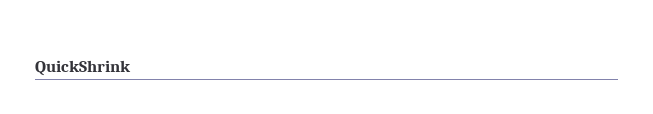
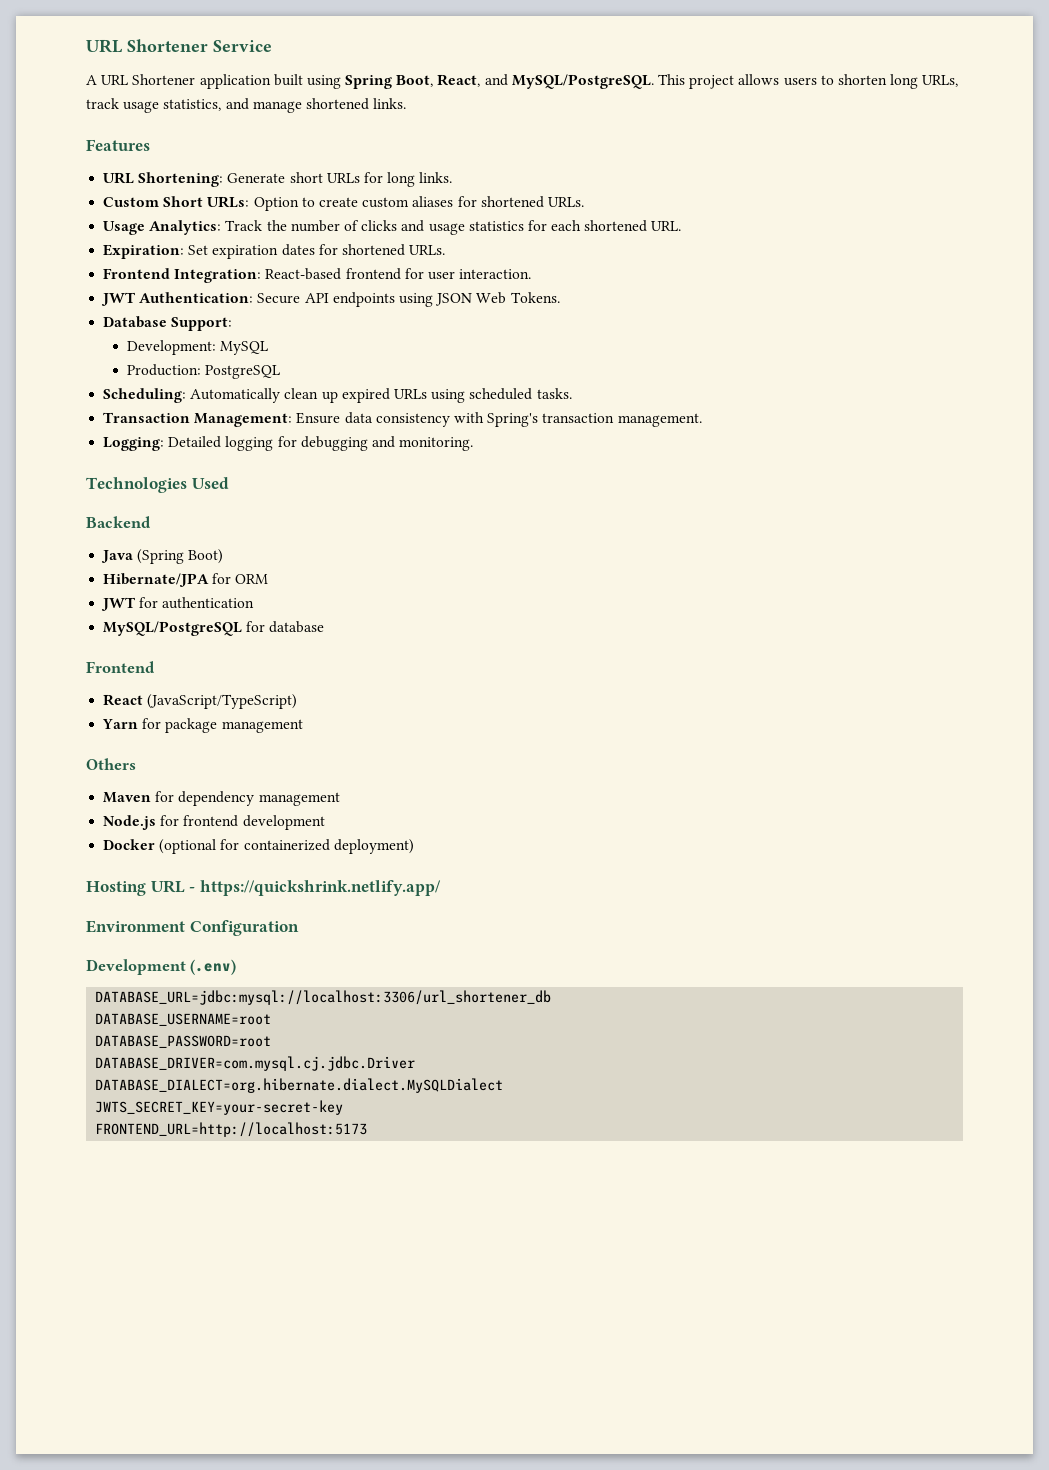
- QuickShrink
+ URL Shortener Service
+ A URL Shortener application built using Spring Boot, React, and MySQL/PostgreSQL. This project allows users to shorten long URLs, track usage statistics, and manage shortened links.
+ Features
+ URL Shortening: Generate short URLs for long links.
+ Custom Short URLs: Option to create custom aliases for shortened URLs.
+ Usage Analytics: Track the number of clicks and usage statistics for each shortened URL.
+ Expiration: Set expiration dates for shortened URLs.
+ Frontend Integration: React-based frontend for user interaction.
+ JWT Authentication: Secure API endpoints using JSON Web Tokens.
+ Database Support:
+ Development: MySQL
+ Production: PostgreSQL
+ Scheduling: Automatically clean up expired URLs using scheduled tasks.
+ Transaction Management: Ensure data consistency with Spring's transaction management.
+ Logging: Detailed logging for debugging and monitoring.
+ Technologies Used
+ Backend
+ Java (Spring Boot)
+ Hibernate/JPA for ORM
+ JWT for authentication
+ MySQL/PostgreSQL for database
+ Frontend
+ React (JavaScript/TypeScript)
+ Yarn for package management
+ Others
+ Maven for dependency management
+ Node.js for frontend development
+ Docker (optional for containerized deployment)
+ Hosting URL - https://quickshrink.netlify.app/
+ Environment Configuration
+ Development (.env)
+ DATABASE_URL=jdbc:mysql://localhost:3306/url_shortener_db
+ DATABASE_USERNAME=root
+ DATABASE_PASSWORD=root
+ DATABASE_DRIVER=com.mysql.cj.jdbc.Driver
+ DATABASE_DIALECT=org.hibernate.dialect.MySQLDialect
+ JWTS_SECRET_KEY=your-secret-key
+ FRONTEND_URL=http://localhost:5173

